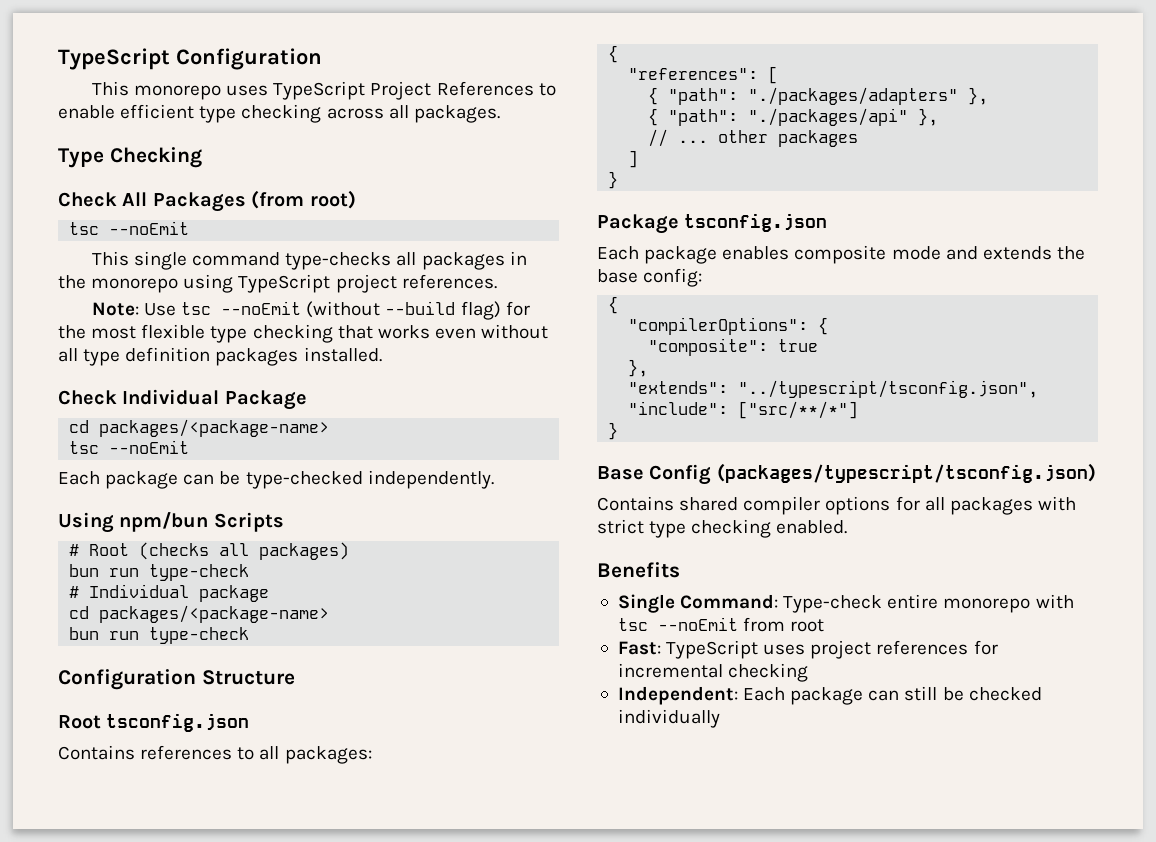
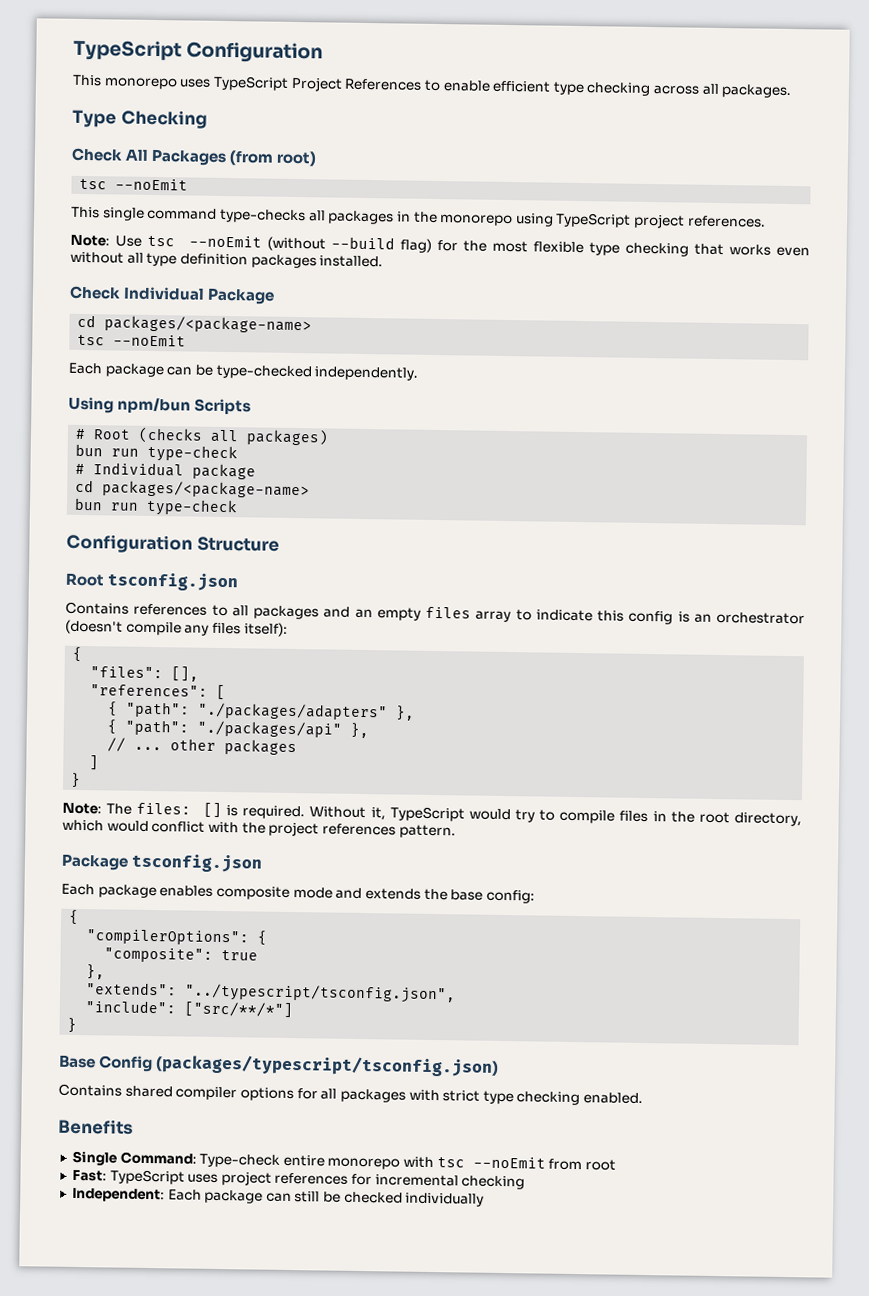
- Contains references to all packages:
+ Contains references to all packages and an empty files array to indicate this config is an orchestrator (doesn't compile any files itself):
  {
+ "files": [],
+ Note: The files: [] is required. Without it, TypeScript would try to compile files in the root directory, which would conflict with the project references pattern.

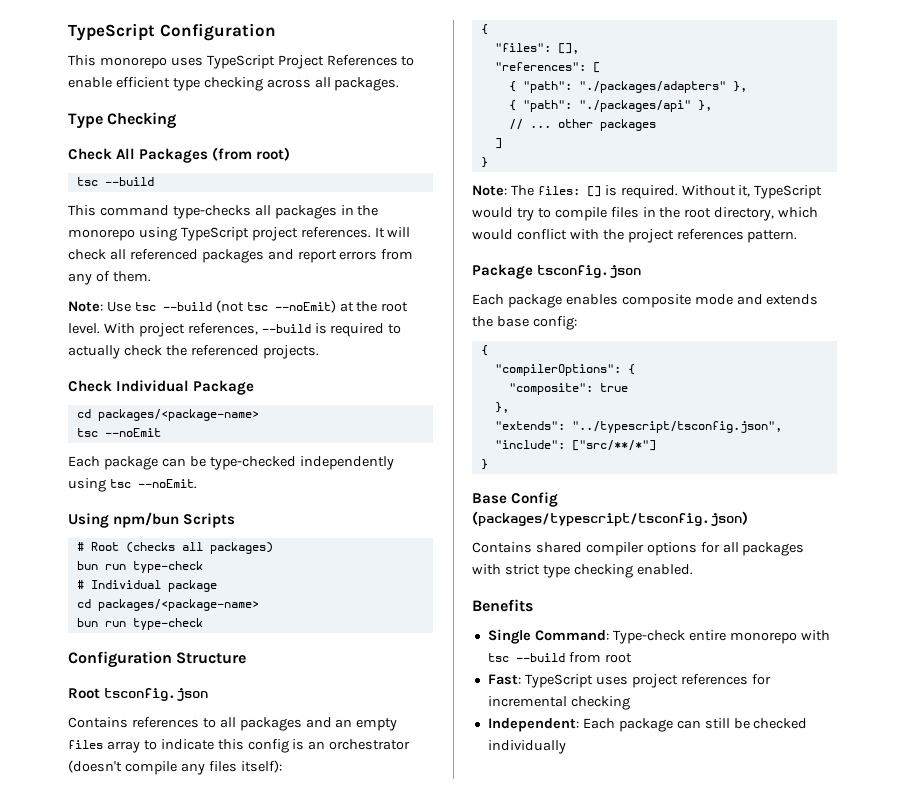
  Check All Packages (from root)
- tsc --noEmit
- This single command type-checks all packages in the monorepo using TypeScript project references.
- Note: Use tsc --noEmit (without --build flag) for the most flexible type checking that works even without all type definition packages installed.
+ tsc --build
+ This command type-checks all packages in the monorepo using TypeScript project references. It will check all referenced packages and report errors from any of them.
+ Note: Use tsc --build (not tsc --noEmit) at the root level. With project references, --build is required to actually check the referenced projects.
- Each package can be type-checked independently.
+ Each package can be type-checked independently using tsc --noEmit.
- Single Command: Type-check entire monorepo with tsc --noEmit from root
+ Single Command: Type-check entire monorepo with tsc --build from root

